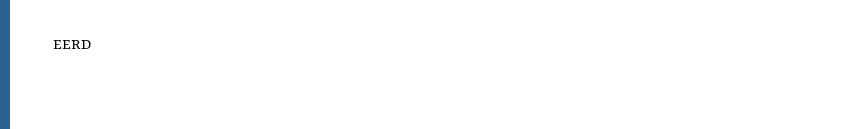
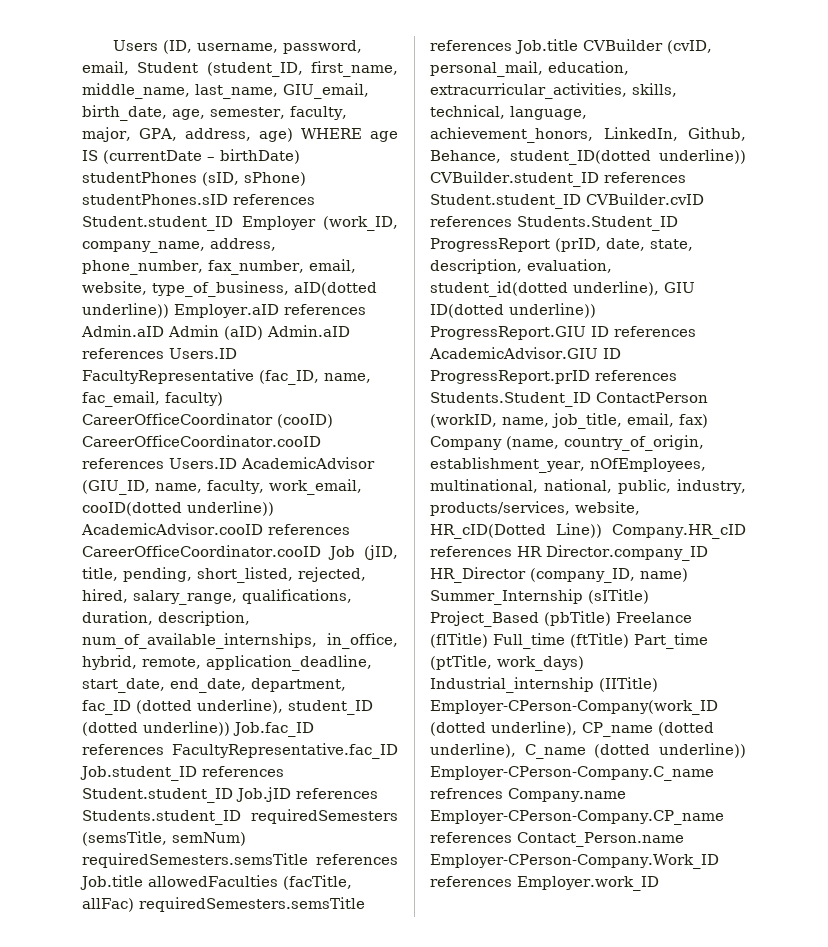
- EERD
+ Users (ID, username, password, email, Student (student_ID, first_name, middle_name, last_name, GIU_email, birth_date, age, semester, faculty, major, GPA, address, age) WHERE age IS (currentDate – birthDate) studentPhones (sID, sPhone) studentPhones.sID references Student.student_ID Employer (work_ID, company_name, address, phone_number, fax_number, email, website, type_of_business, aID(dotted underline)) Employer.aID references Admin.aID Admin (aID) Admin.aID references Users.ID FacultyRepresentative (fac_ID, name, fac_email, faculty) CareerOfficeCoordinator (cooID) CareerOfficeCoordinator.cooID references Users.ID AcademicAdvisor (GIU_ID, name, faculty, work_email, cooID(dotted underline)) AcademicAdvisor.cooID references CareerOfficeCoordinator.cooID Job (jID, title, pending, short_listed, rejected, hired, salary_range, qualifications, duration, description, num_of_available_internships, in_office, hybrid, remote, application_deadline, start_date, end_date, department, fac_ID (dotted underline), student_ID (dotted underline)) Job.fac_ID references FacultyRepresentative.fac_ID Job.student_ID references Student.student_ID Job.jID references Students.student_ID requiredSemesters (semsTitle, semNum) requiredSemesters.semsTitle references Job.title allowedFaculties (facTitle, allFac) requiredSemesters.semsTitle references Job.title CVBuilder (cvID, personal_mail, education, extracurricular_activities, skills, technical, language, achievement_honors, LinkedIn, Github, Behance, student_ID(dotted underline)) CVBuilder.student_ID references Student.student_ID CVBuilder.cvID references Students.Student_ID ProgressReport (prID, date, state, description, evaluation, student_id(dotted underline), GIU ID(dotted underline)) ProgressReport.GIU ID references AcademicAdvisor.GIU ID ProgressReport.prID references Students.Student_ID ContactPerson (workID, name, job_title, email, fax) Company (name, country_of_origin, establishment_year, nOfEmployees, multinational, national, public, industry, products/services, website, HR_cID(Dotted Line)) Company.HR_cID references HR Director.company_ID HR_Director (company_ID, name) Summer_Internship (sITitle) Project_Based (pbTitle) Freelance (flTitle) Full_time (ftTitle) Part_time (ptTitle, work_days) Industrial_internship (IITitle) Employer-CPerson-Company(work_ID (dotted underline), CP_name (dotted underline), C_name (dotted underline)) Employer-CPerson-Company.C_name refrences Company.name Employer-CPerson-Company.CP_name references Contact_Person.name Employer-CPerson-Company.Work_ID references Employer.work_ID

